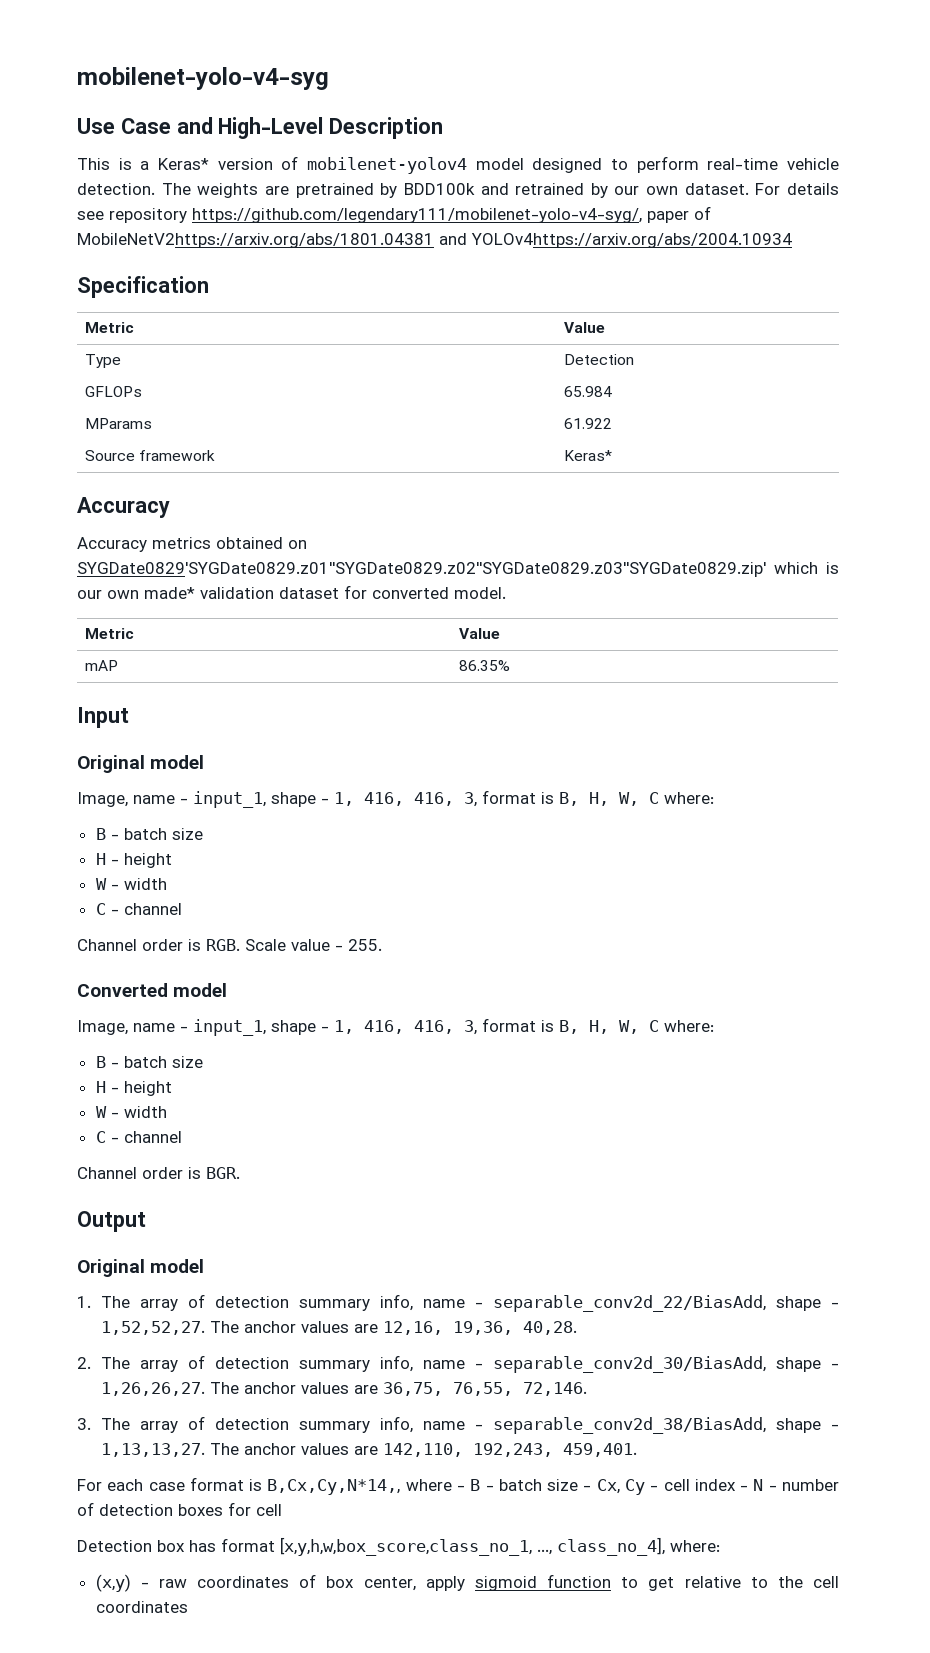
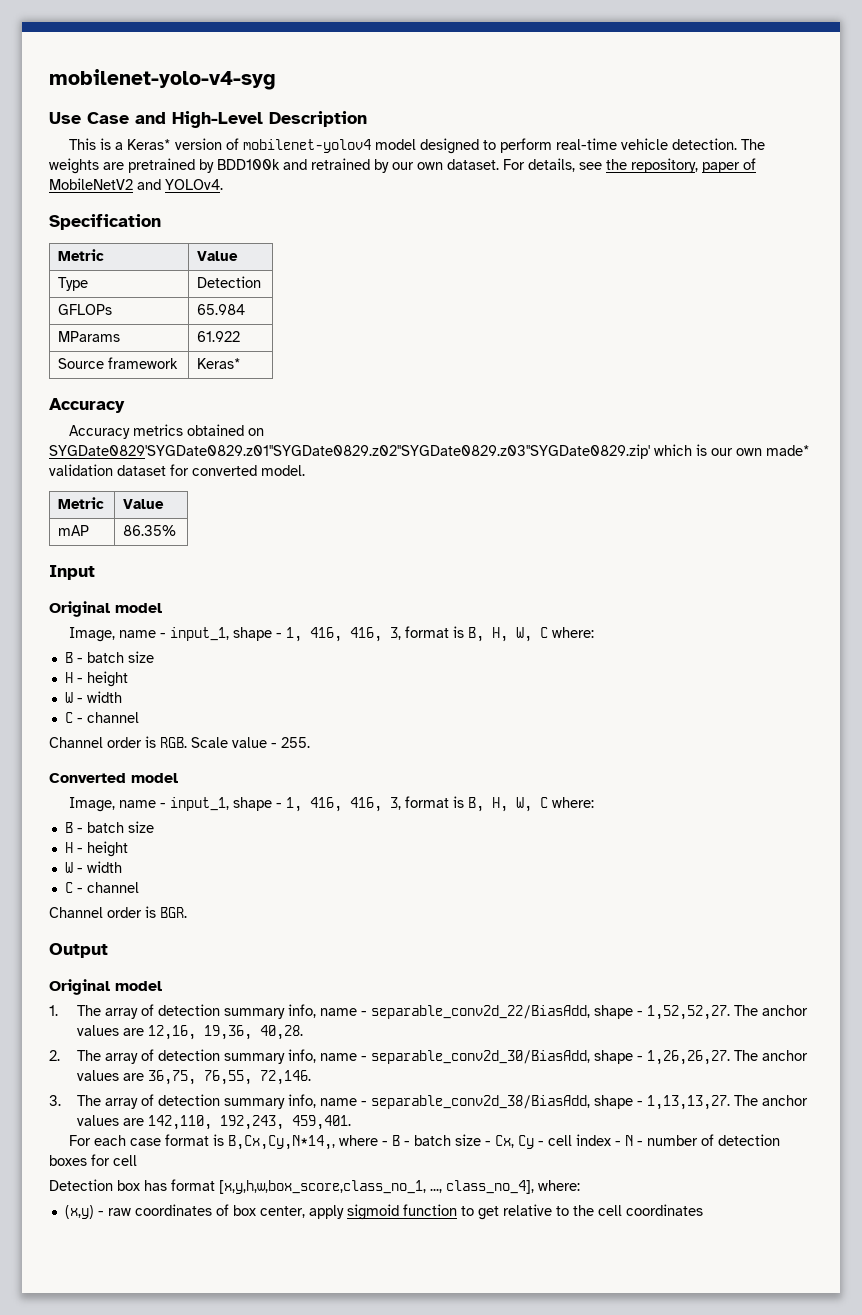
- For details see repository https://github.com/legendary111/mobilenet-yolo-v4-syg/, paper of MobileNetV2https://arxiv.org/abs/1801.04381 and YOLOv4https://arxiv.org/abs/2004.10934
+ For details, see the repository, paper of MobileNetV2 and YOLOv4.

